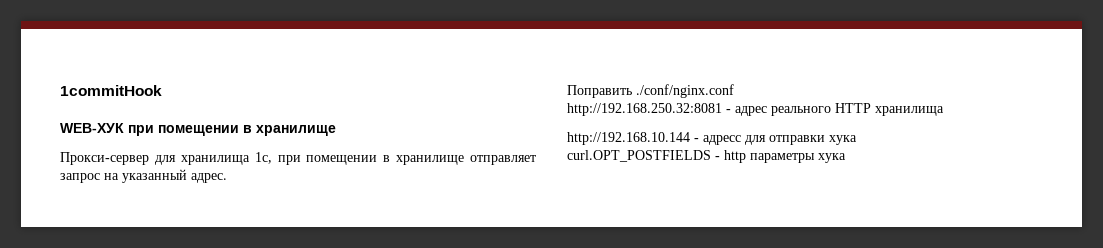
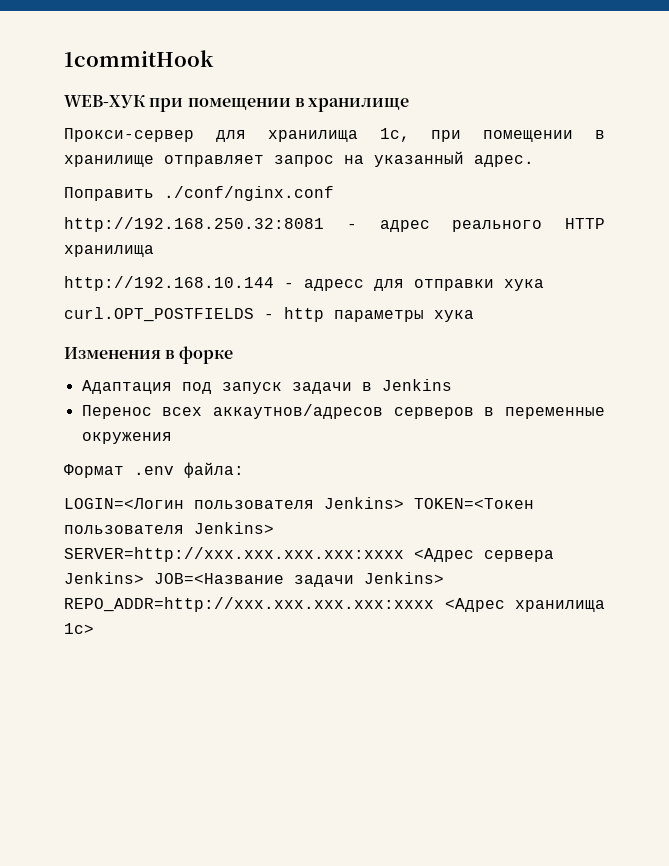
+ Изменения в форке
+ Адаптация под запуск задачи в Jenkins
+ Перенос всех аккаутнов/адресов серверов в переменные окружения
+ Формат .env файла:
+ LOGIN=<Логин пользователя Jenkins> TOKEN=<Токен пользователя Jenkins> SERVER=http://ххх.ххх.ххх.ххх:хххх <Адрес сервера Jenkins> JOB=<Название задачи Jenkins> REPO_ADDR=http://xxx.xxx.xxx.xxx:xxxx <Адрес хранилища 1с>

